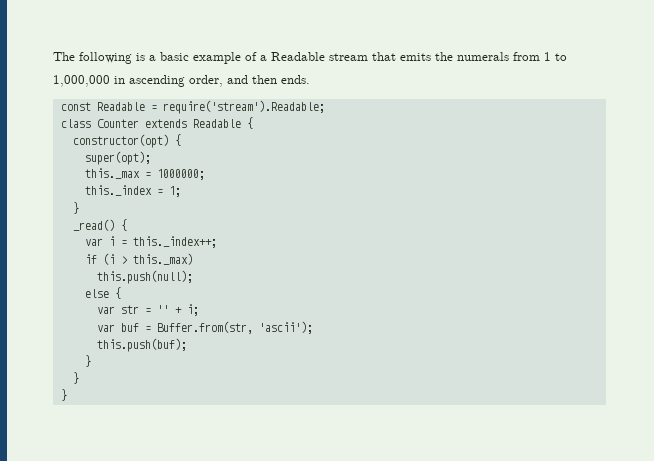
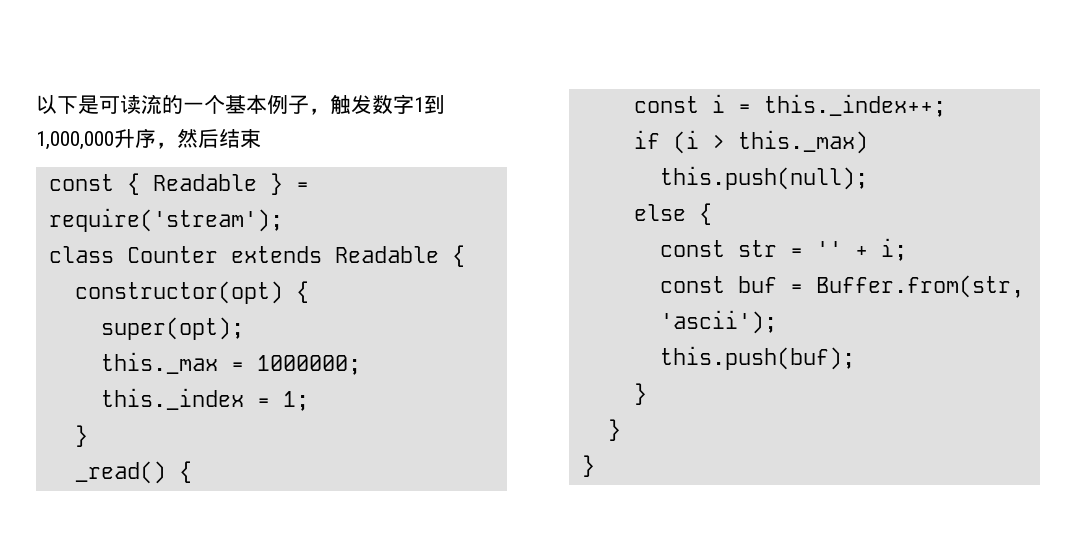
- The following is a basic example of a Readable stream that emits the numerals from 1 to 1,000,000 in ascending order, and then ends.
- const Readable = require('stream').Readable;
+ 以下是可读流的一个基本例子，触发数字1到1,000,000升序，然后结束
+ const { Readable } = require('stream');
- var i = this._index++;
+ const i = this._index++;
- var str = '' + i;
+ const str = '' + i;
- var buf = Buffer.from(str, 'ascii');
+ const buf = Buffer.from(str, 'ascii');

